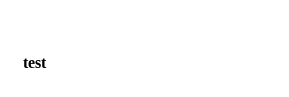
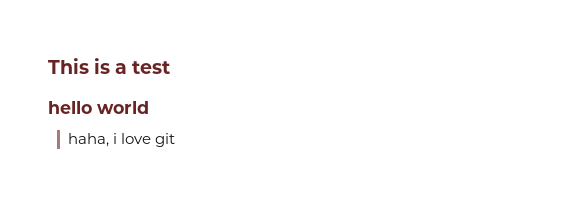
- test
+ This is a test
+ hello world
+ haha, i love git

